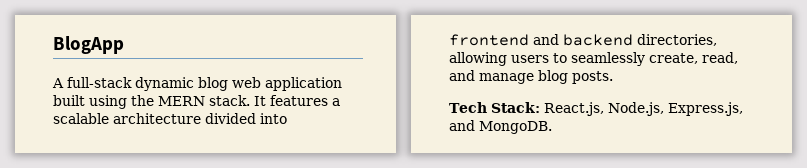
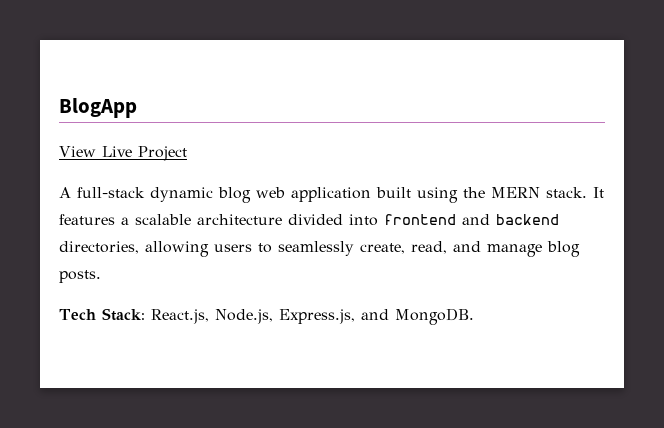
+ View Live Project

